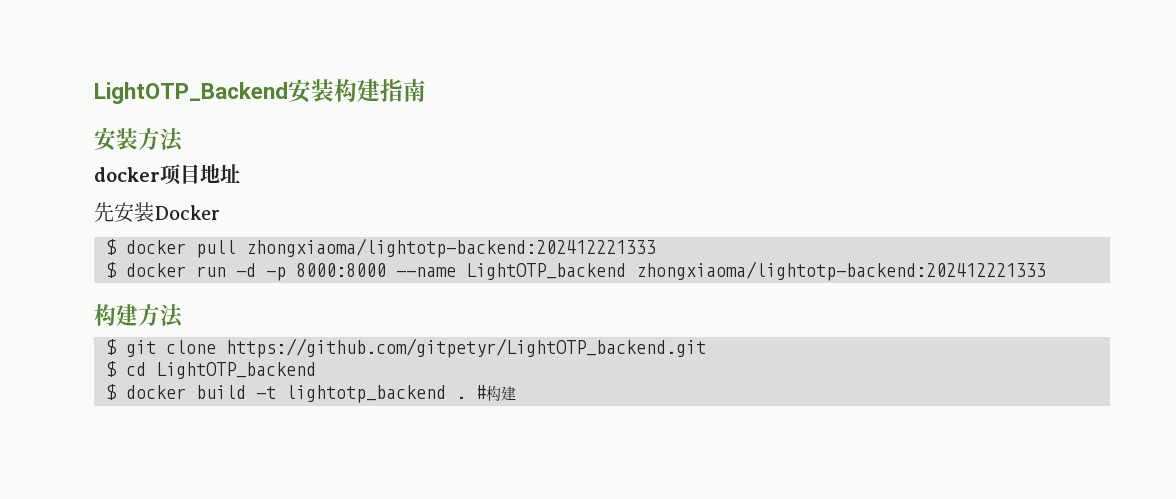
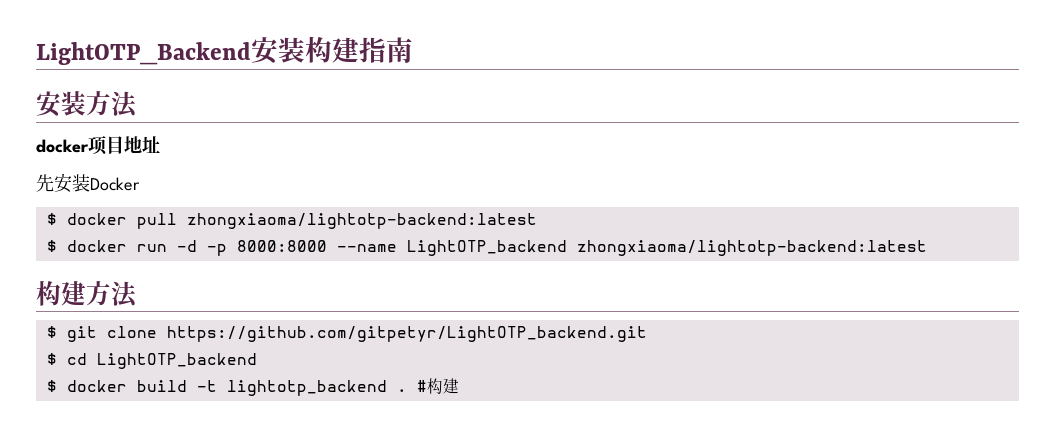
- $ docker pull zhongxiaoma/lightotp-backend:202412221333
+ $ docker pull zhongxiaoma/lightotp-backend:latest
- $ docker run -d -p 8000:8000 --name LightOTP_backend zhongxiaoma/lightotp-backend:202412221333
+ $ docker run -d -p 8000:8000 --name LightOTP_backend zhongxiaoma/lightotp-backend:latest

